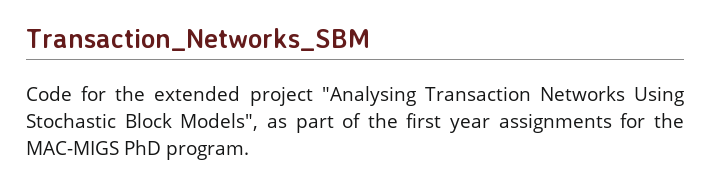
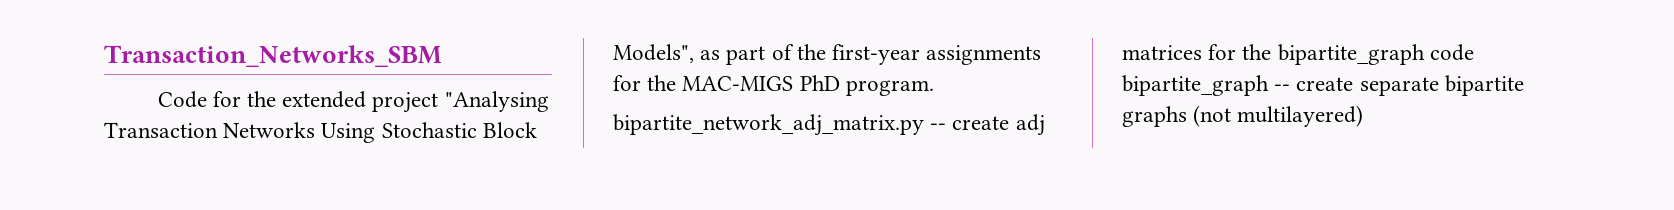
- Code for the extended project "Analysing Transaction Networks Using Stochastic Block Models", as part of the first year assignments for the MAC-MIGS PhD program.
+ Code for the extended project "Analysing Transaction Networks Using Stochastic Block Models", as part of the first-year assignments for the MAC-MIGS PhD program.
+ bipartite_network_adj_matrix.py -- create adj matrices for the bipartite_graph code bipartite_graph -- create separate bipartite graphs (not multilayered)

